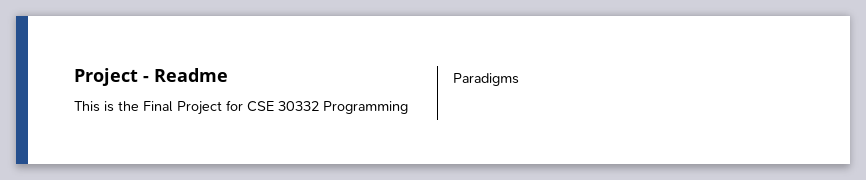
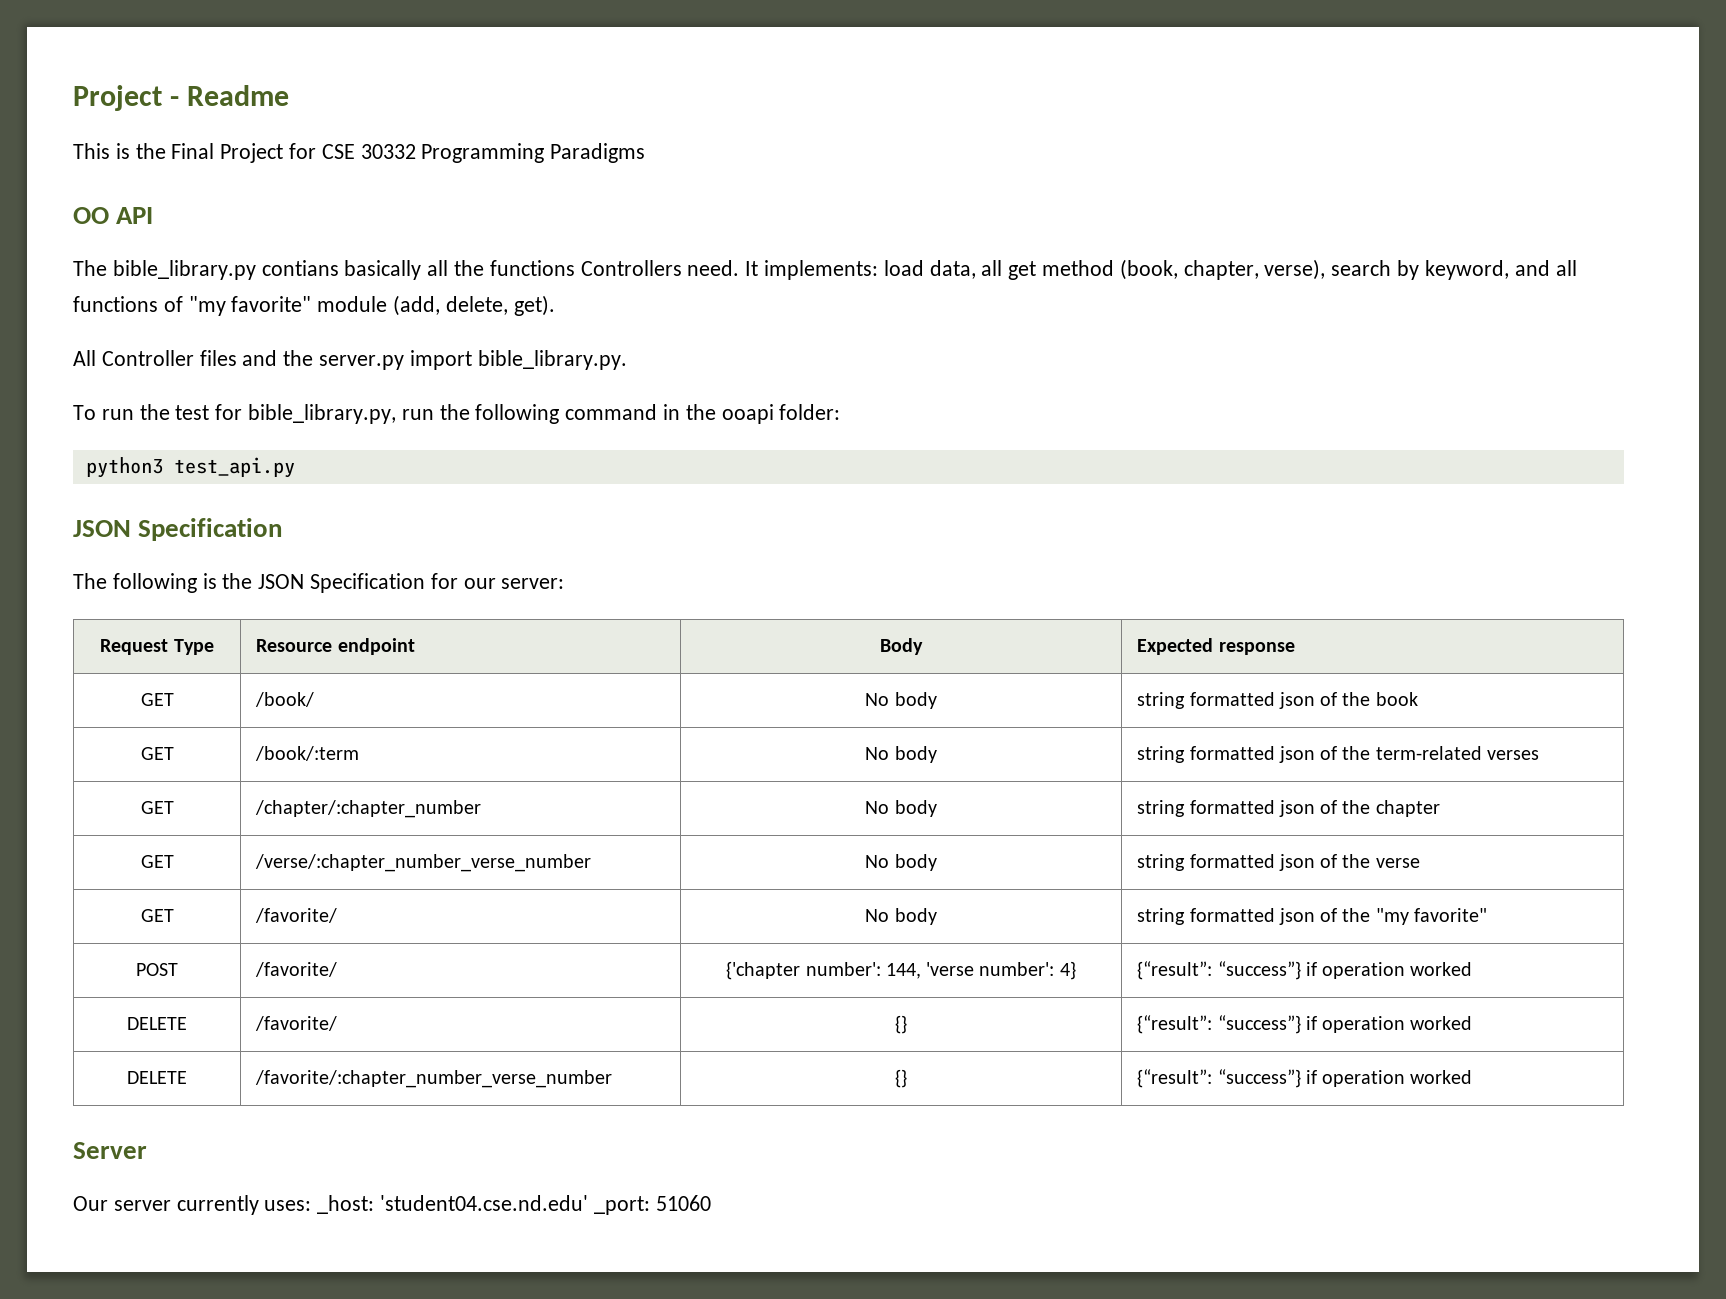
+ OO API
+ The bible_library.py contians basically all the functions Controllers need. It implements: load data, all get method (book, chapter, verse), search by keyword, and all functions of "my favorite" module (add, delete, get).
+ All Controller files and the server.py import bible_library.py.
+ To run the test for bible_library.py, run the following command in the ooapi folder:
+ python3 test_api.py
+ JSON Specification
+ The following is the JSON Specification for our server:
+ Request Type | Resource endpoint | Body | Expected response
+ GET | /book/ | No body | string formatted json of the book
+ GET | /book/:term | No body | string formatted json of the term-related verses
+ GET | /chapter/:chapter_number | No body | string formatted json of the chapter
+ GET | /verse/:chapter_number_verse_number | No body | string formatted json of the verse
+ GET | /favorite/ | No body | string formatted json of the "my favorite"
+ POST | /favorite/ | {'chapter number': 144, 'verse number': 4} | {“result”: “success”} if operation worked
+ DELETE | /favorite/ | {} | {“result”: “success”} if operation worked
+ DELETE | /favorite/:chapter_number_verse_number | {} | {“result”: “success”} if operation worked
+ Server
+ Our server currently uses: _host: 'student04.cse.nd.edu' _port: 51060

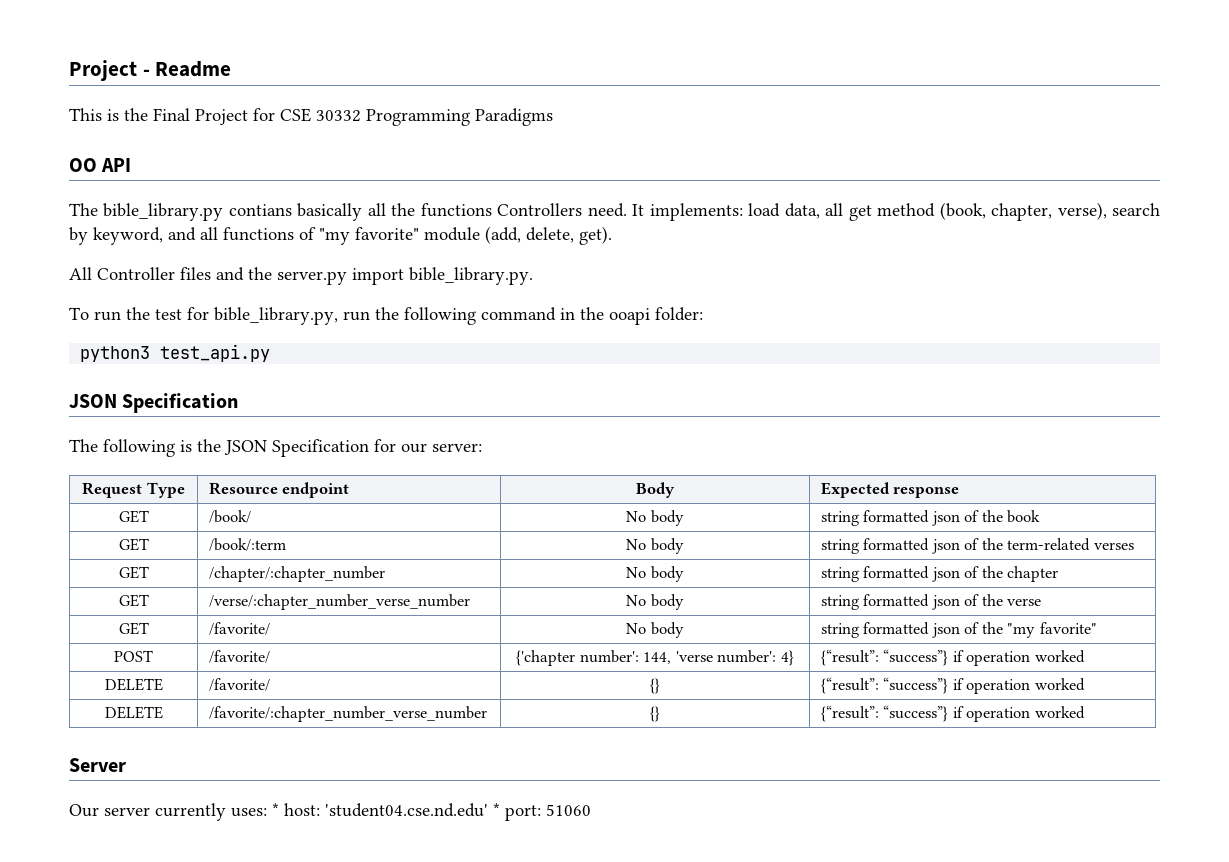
- Our server currently uses: _host: 'student04.cse.nd.edu' _port: 51060
+ Our server currently uses: * host: 'student04.cse.nd.edu' * port: 51060

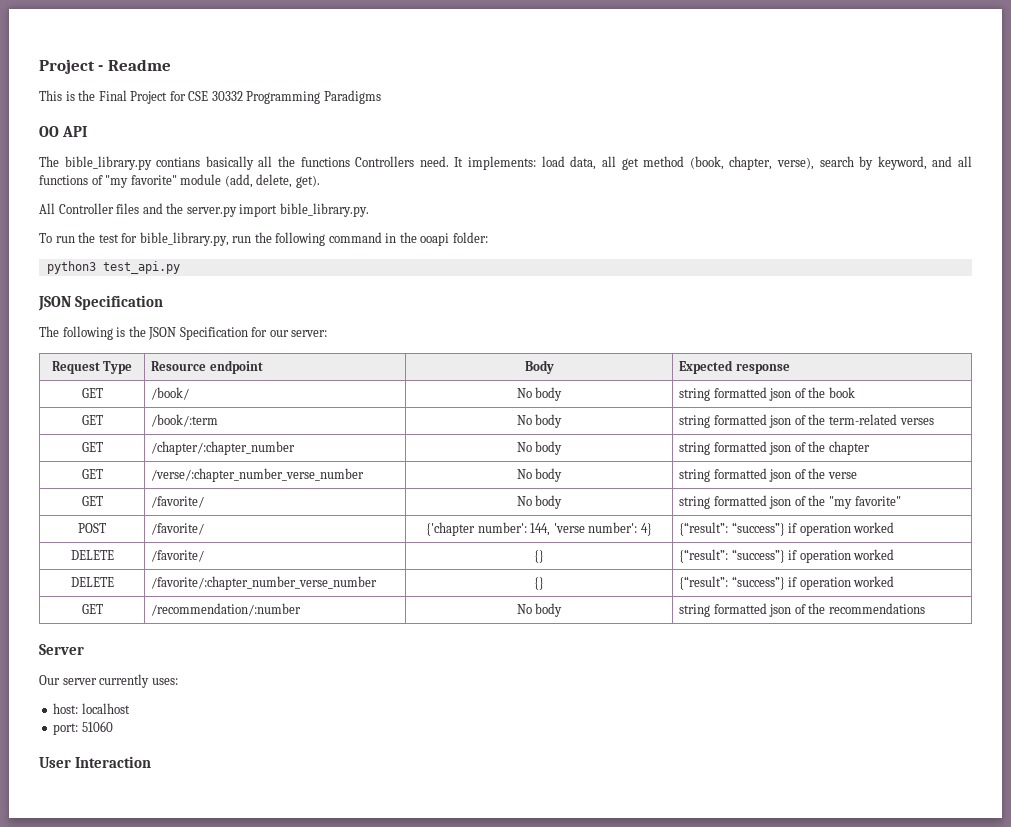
+ GET | /recommendation/:number | No body | string formatted json of the recommendations
- Our server currently uses: * host: 'student04.cse.nd.edu' * port: 51060
+ Our server currently uses:
+ host: localhost
+ port: 51060
+ User Interaction

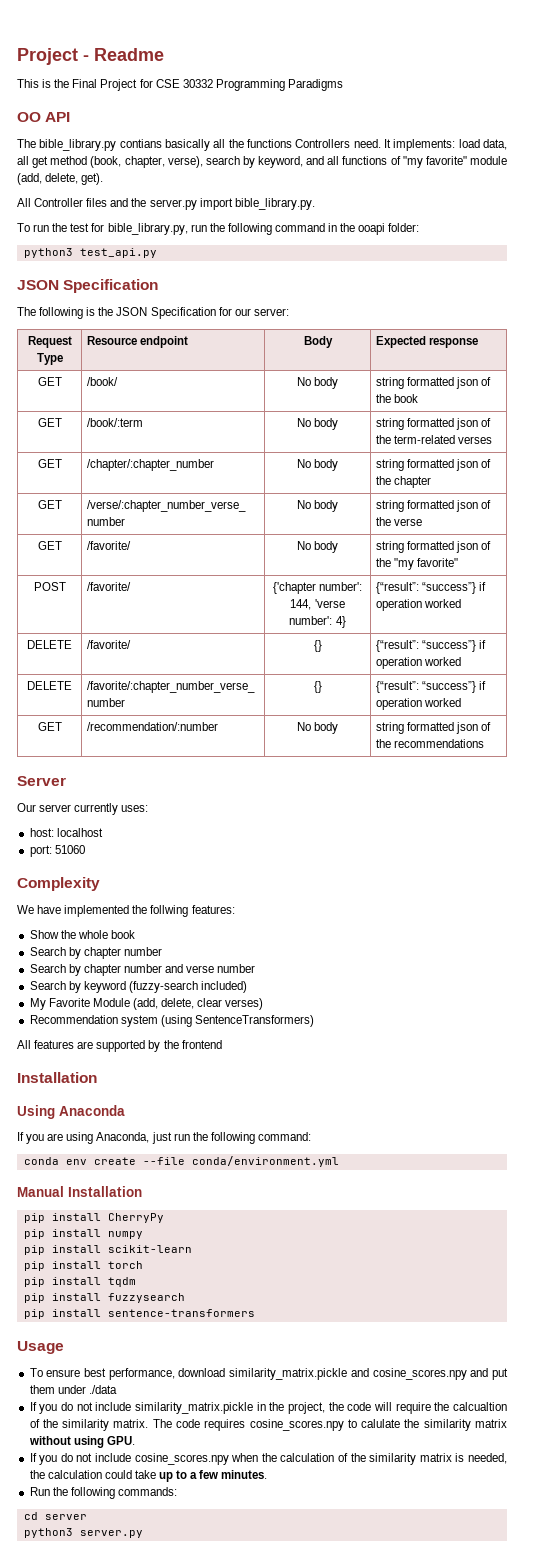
- User Interaction
+ Complexity
+ We have implemented the follwing features:
+ Show the whole book
+ Search by chapter number
+ Search by chapter number and verse number
+ Search by keyword (fuzzy-search included)
+ My Favorite Module (add, delete, clear verses)
+ Recommendation system (using SentenceTransformers)
+ All features are supported by the frontend
+ Installation
+ Using Anaconda
+ If you are using Anaconda, just run the following command:
+ conda env create --file conda/environment.yml
+ Manual Installation
+ pip install CherryPy
+ pip install numpy
+ pip install scikit-learn
+ pip install torch
+ pip install tqdm
+ pip install fuzzysearch
+ pip install sentence-transformers
+ Usage
+ To ensure best performance, download similarity_matrix.pickle and cosine_scores.npy and put them under ./data
+ If you do not include similarity_matrix.pickle in the project, the code will require the calcualtion of the similarity matrix. The code requires cosine_scores.npy to calulate the similarity matrix without using GPU.
+ If you do not include cosine_scores.npy when the calculation of the similarity matrix is needed, the calculation could take up to a few minutes.
+ Run the following commands:
+ cd server
+ python3 server.py

